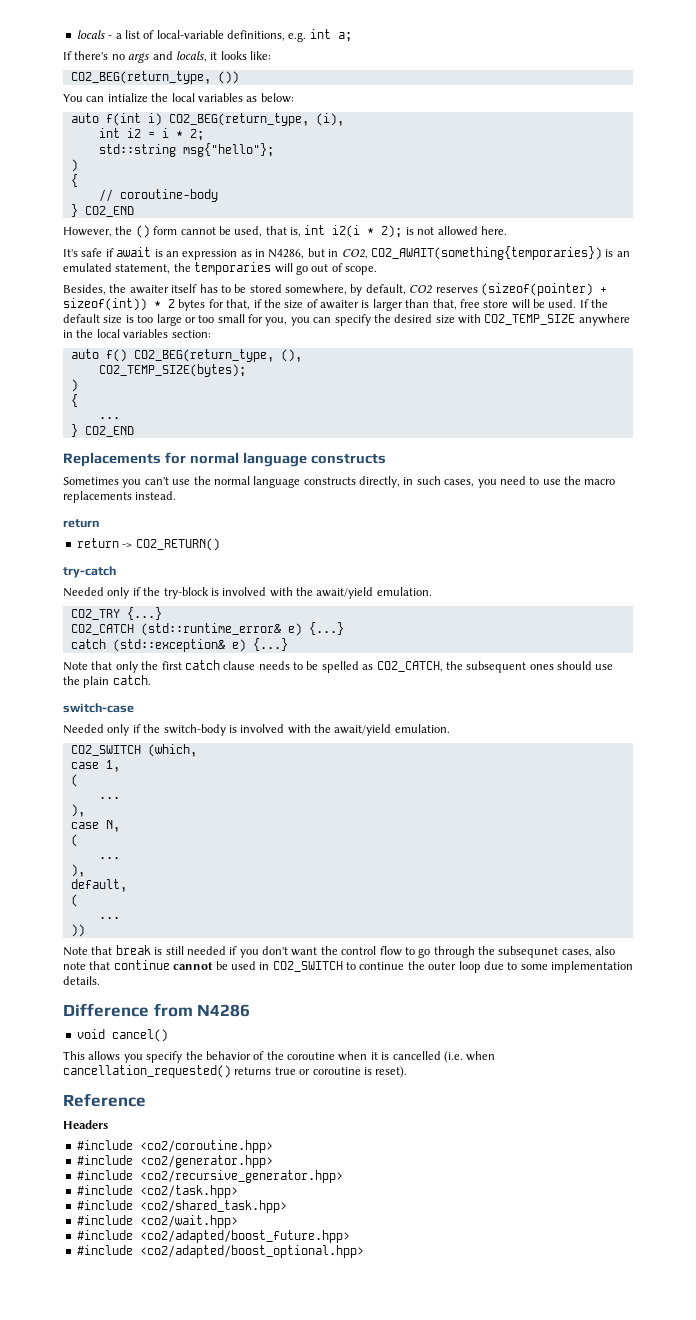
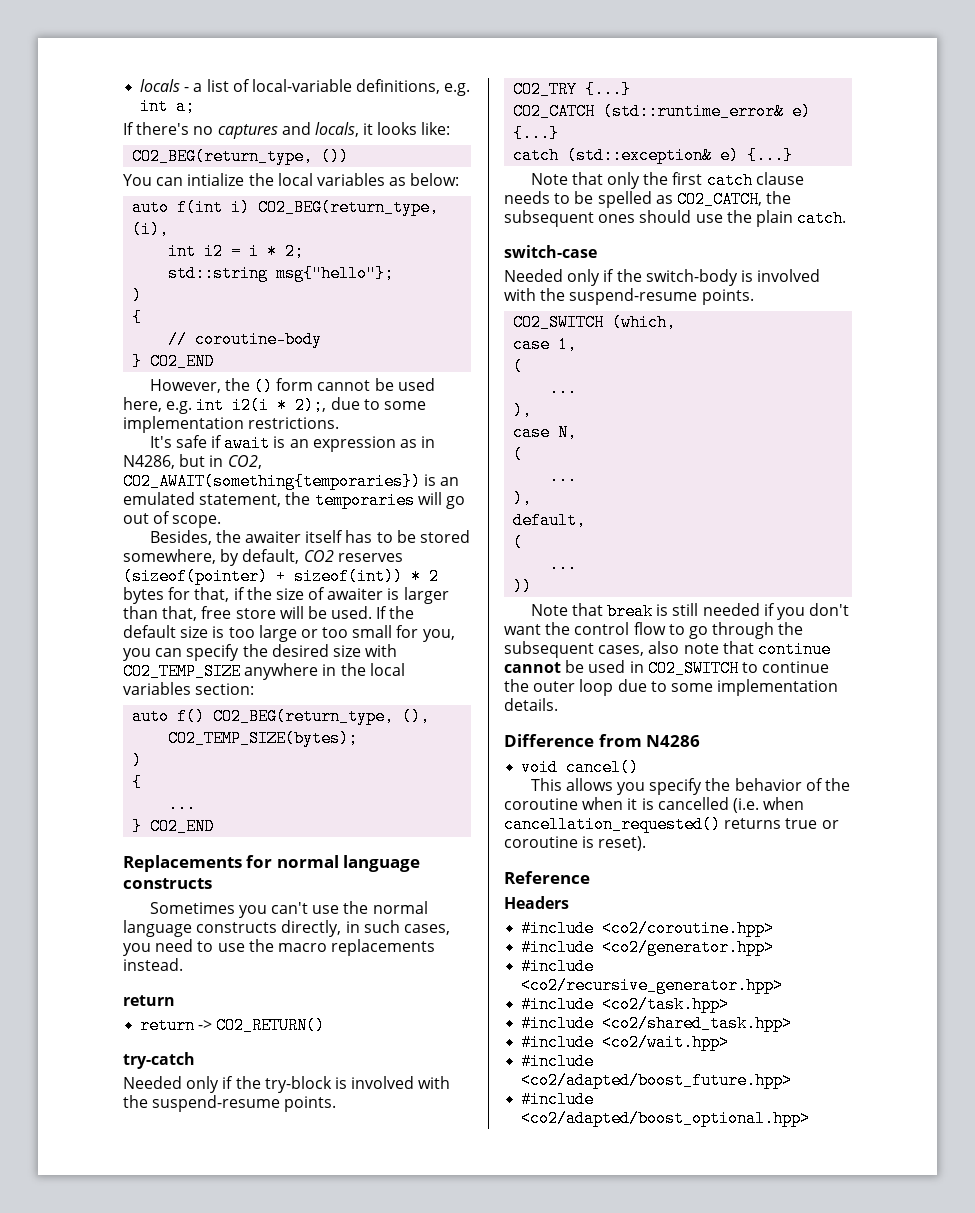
- If there's no args and locals, it looks like:
+ If there's no captures and locals, it looks like:
- However, the () form cannot be used, that is, int i2(i * 2); is not allowed here.
+ However, the () form cannot be used here, e.g. int i2(i * 2);, due to some implementation restrictions.
- Needed only if the try-block is involved with the await/yield emulation.
+ Needed only if the try-block is involved with the suspend-resume points.
- Needed only if the switch-body is involved with the await/yield emulation.
+ Needed only if the switch-body is involved with the suspend-resume points.
- Note that break is still needed if you don't want the control flow to go through the subsequnet cases, also note that continue cannot be used in CO2_SWITCH to continue the outer loop due to some implementation details.
+ Note that break is still needed if you don't want the control flow to go through the subsequent cases, also note that continue cannot be used in CO2_SWITCH to continue the outer loop due to some implementation details.

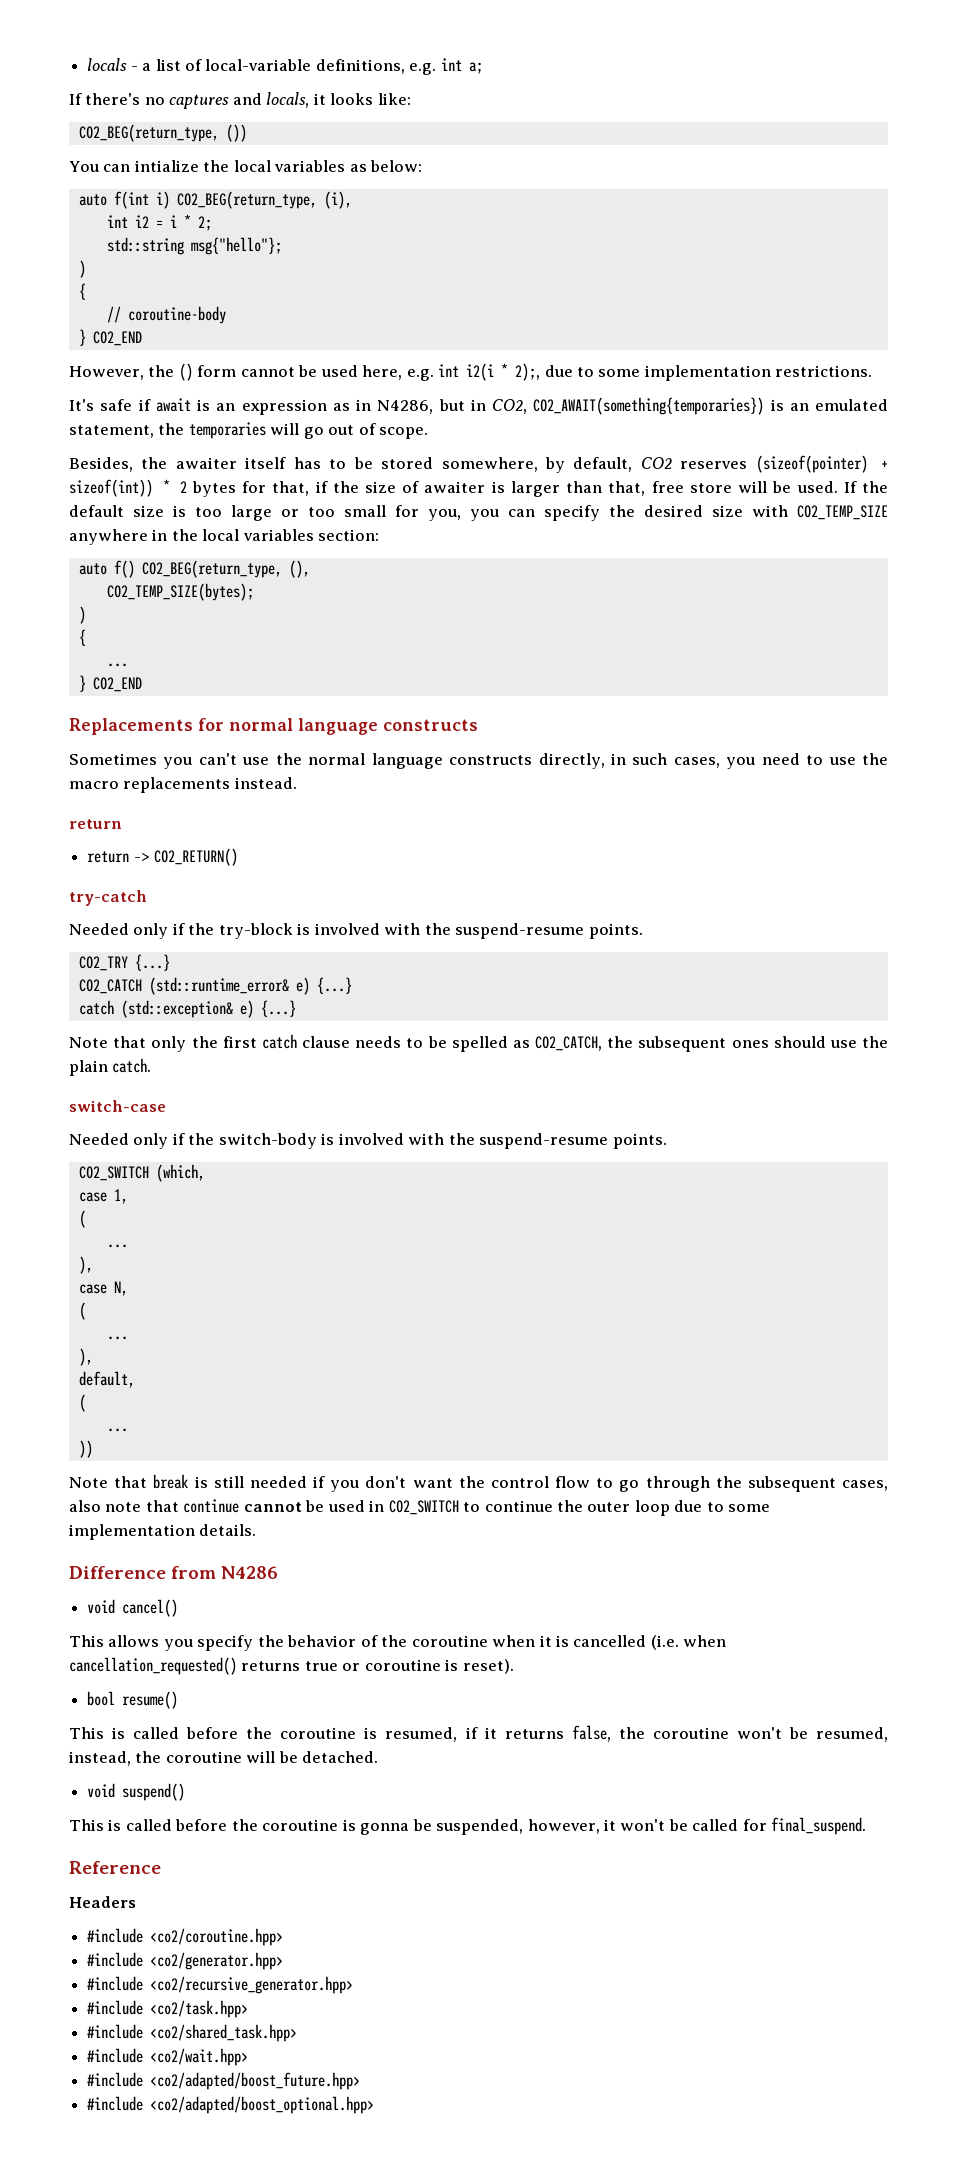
+ bool resume()
+ This is called before the coroutine is resumed, if it returns false, the coroutine won't be resumed, instead, the coroutine will be detached.
+ void suspend()
+ This is called before the coroutine is gonna be suspended, however, it won't be called for final_suspend.

